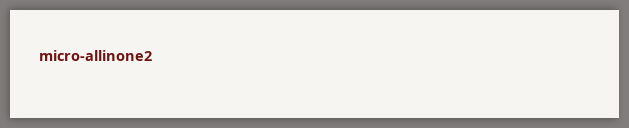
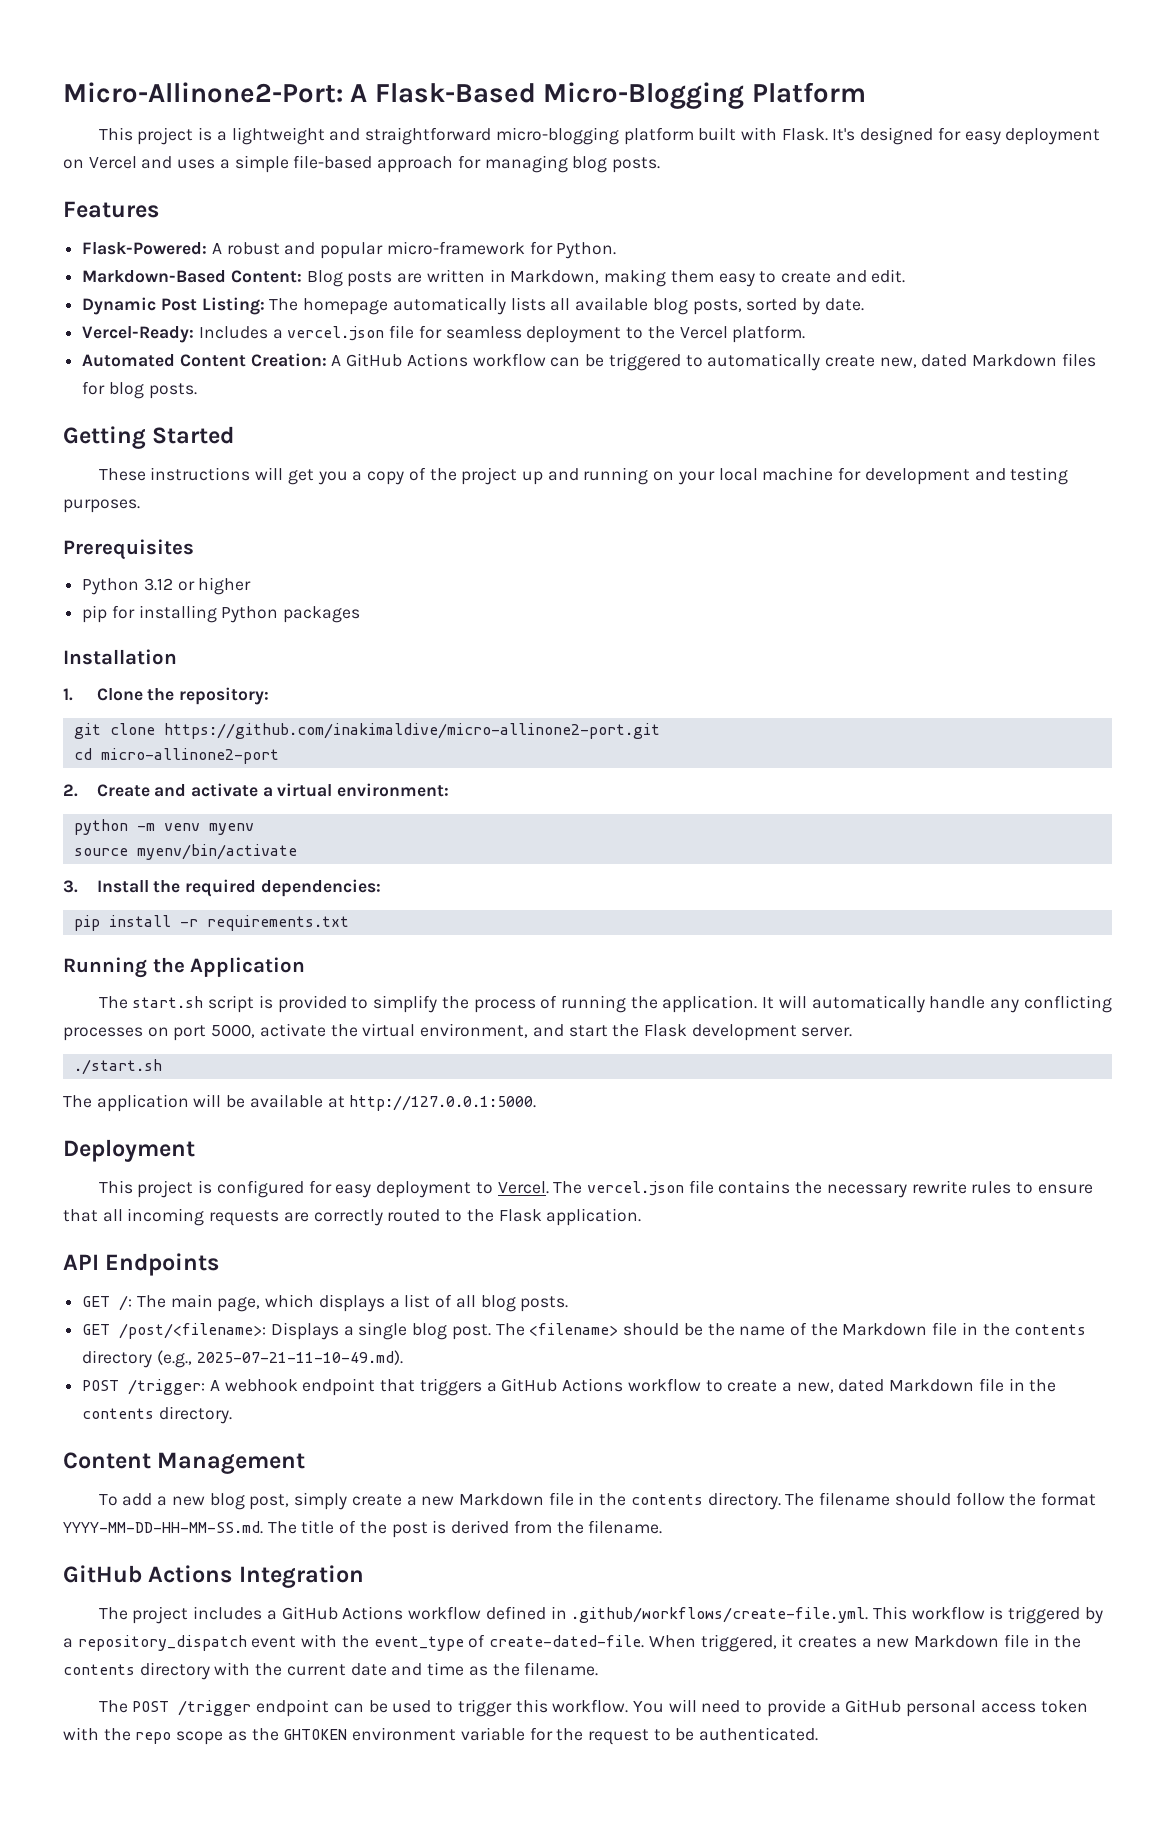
- micro-allinone2
+ Micro-Allinone2-Port: A Flask-Based Micro-Blogging Platform
+ This project is a lightweight and straightforward micro-blogging platform built with Flask. It's designed for easy deployment on Vercel and uses a simple file-based approach for managing blog posts.
+ Features
+ Flask-Powered: A robust and popular micro-framework for Python.
+ Markdown-Based Content: Blog posts are written in Markdown, making them easy to create and edit.
+ Dynamic Post Listing: The homepage automatically lists all available blog posts, sorted by date.
+ Vercel-Ready: Includes a vercel.json file for seamless deployment to the Vercel platform.
+ Automated Content Creation: A GitHub Actions workflow can be triggered to automatically create new, dated Markdown files for blog posts.
+ Getting Started
+ These instructions will get you a copy of the project up and running on your local machine for development and testing purposes.
+ Prerequisites
+ Python 3.12 or higher
+ pip for installing Python packages
+ Installation
+ 1. Clone the repository:
+ git clone https://github.com/inakimaldive/micro-allinone2-port.git
+ cd micro-allinone2-port
+ 2. Create and activate a virtual environment:
+ python -m venv myenv
+ source myenv/bin/activate
+ 3. Install the required dependencies:
+ pip install -r requirements.txt
+ Running the Application
+ The start.sh script is provided to simplify the process of running the application. It will automatically handle any conflicting processes on port 5000, activate the virtual environment, and start the Flask development server.
+ ./start.sh
+ The application will be available at http://127.0.0.1:5000.
+ Deployment
+ This project is configured for easy deployment to Vercel. The vercel.json file contains the necessary rewrite rules to ensure that all incoming requests are correctly routed to the Flask application.
+ API Endpoints
+ GET /: The main page, which displays a list of all blog posts.
+ GET /post/<filename>: Displays a single blog post. The <filename> should be the name of the Markdown file in the contents directory (e.g., 2025-07-21-11-10-49.md).
+ POST /trigger: A webhook endpoint that triggers a GitHub Actions workflow to create a new, dated Markdown file in the contents directory.
+ Content Management
+ To add a new blog post, simply create a new Markdown file in the contents directory. The filename should follow the format YYYY-MM-DD-HH-MM-SS.md. The title of the post is derived from the filename.
+ GitHub Actions Integration
+ The project includes a GitHub Actions workflow defined in .github/workflows/create-file.yml. This workflow is triggered by a repository_dispatch event with the event_type of create-dated-file. When triggered, it creates a new Markdown file in the contents directory with the current date and time as the filename.
+ The POST /trigger endpoint can be used to trigger this workflow. You will need to provide a GitHub personal access token with the repo scope as the GHTOKEN environment variable for the request to be authenticated.

